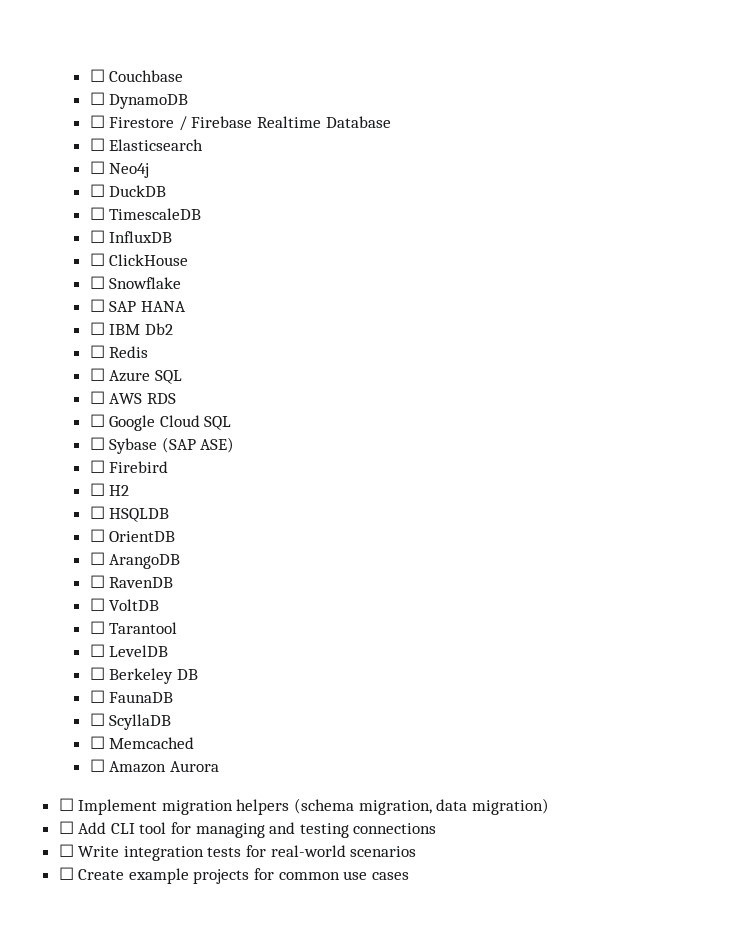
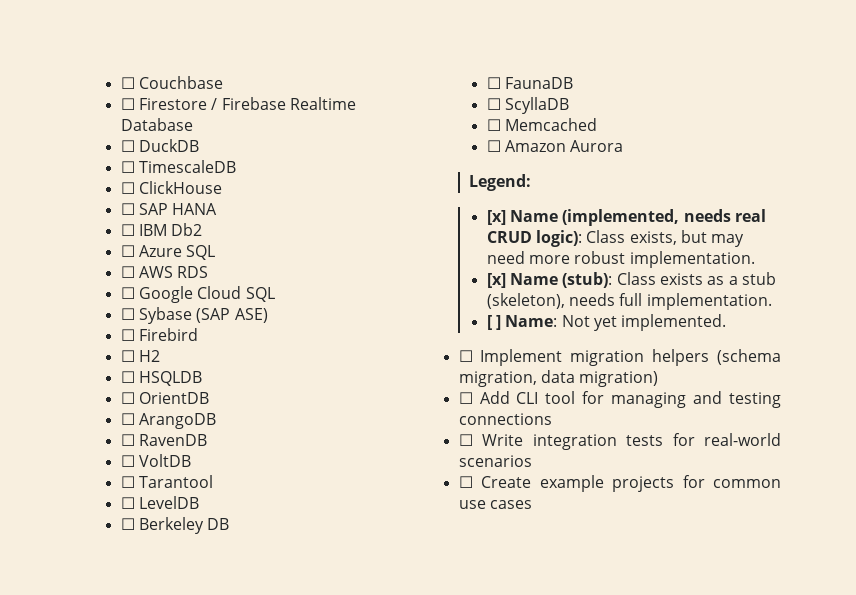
- ☐ DynamoDB
- ☐ Elasticsearch
- ☐ Neo4j
- ☐ InfluxDB
- ☐ Snowflake
- ☐ Redis
+ Legend:
+ [x] Name (implemented, needs real CRUD logic): Class exists, but may need more robust implementation.
+ [x] Name (stub): Class exists as a stub (skeleton), needs full implementation.
+ [ ] Name: Not yet implemented.

